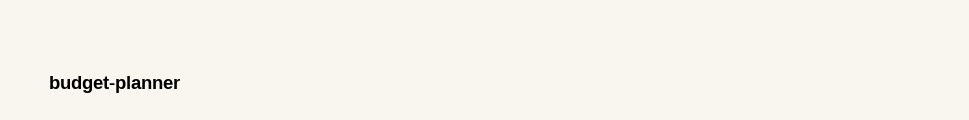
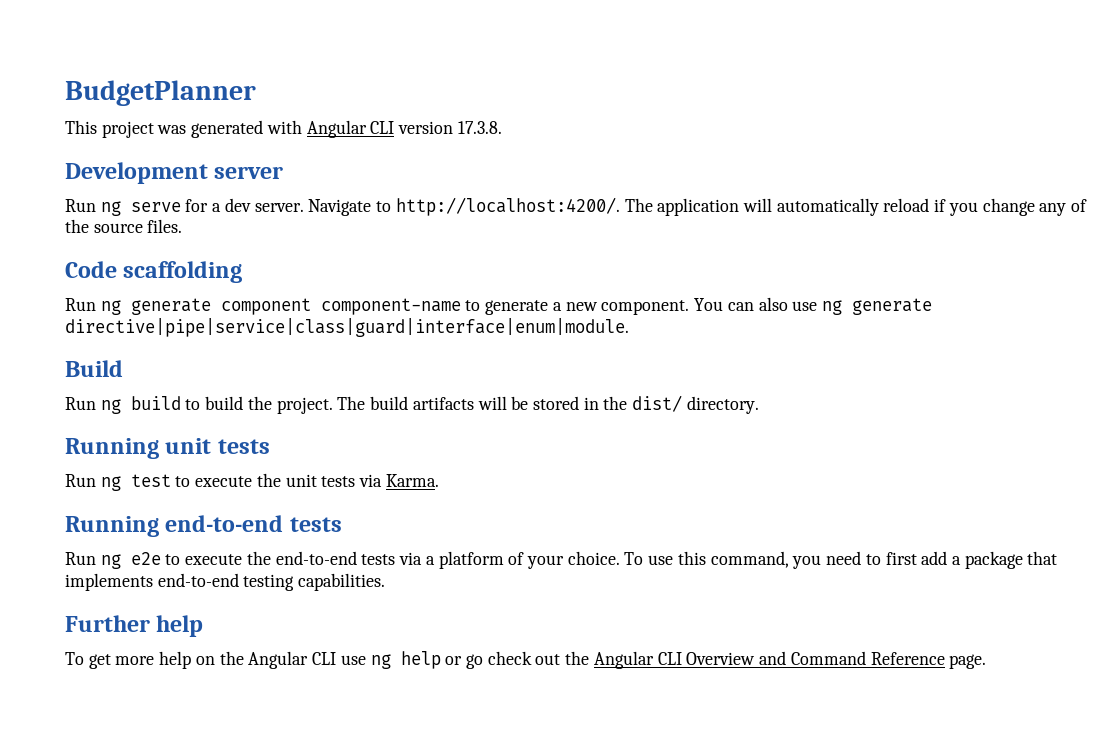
- budget-planner
+ BudgetPlanner
+ This project was generated with Angular CLI version 17.3.8.
+ Development server
+ Run ng serve for a dev server. Navigate to http://localhost:4200/. The application will automatically reload if you change any of the source files.
+ Code scaffolding
+ Run ng generate component component-name to generate a new component. You can also use ng generate directive|pipe|service|class|guard|interface|enum|module.
+ Build
+ Run ng build to build the project. The build artifacts will be stored in the dist/ directory.
+ Running unit tests
+ Run ng test to execute the unit tests via Karma.
+ Running end-to-end tests
+ Run ng e2e to execute the end-to-end tests via a platform of your choice. To use this command, you need to first add a package that implements end-to-end testing capabilities.
+ Further help
+ To get more help on the Angular CLI use ng help or go check out the Angular CLI Overview and Command Reference page.

